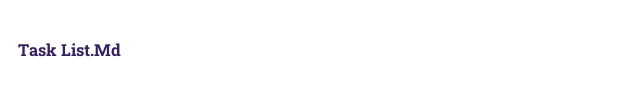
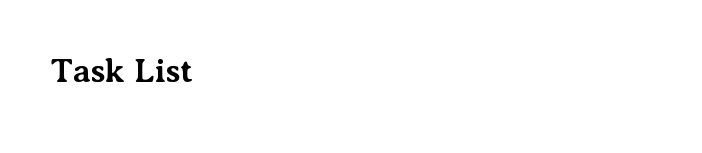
- Task List.Md
+ Task List

